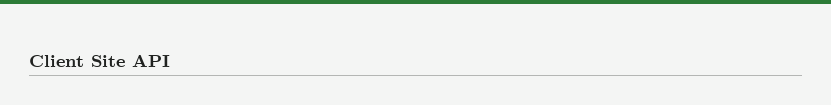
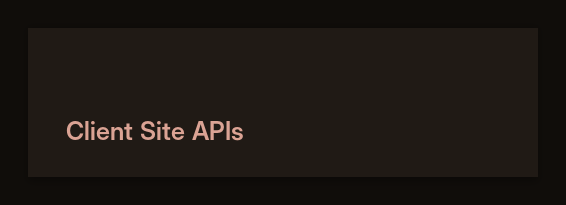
- Client Site API
+ Client Site APIs

